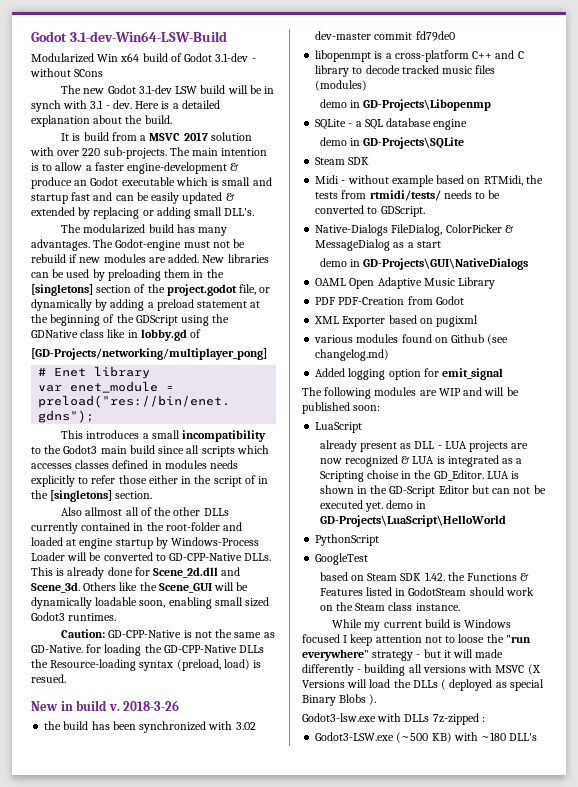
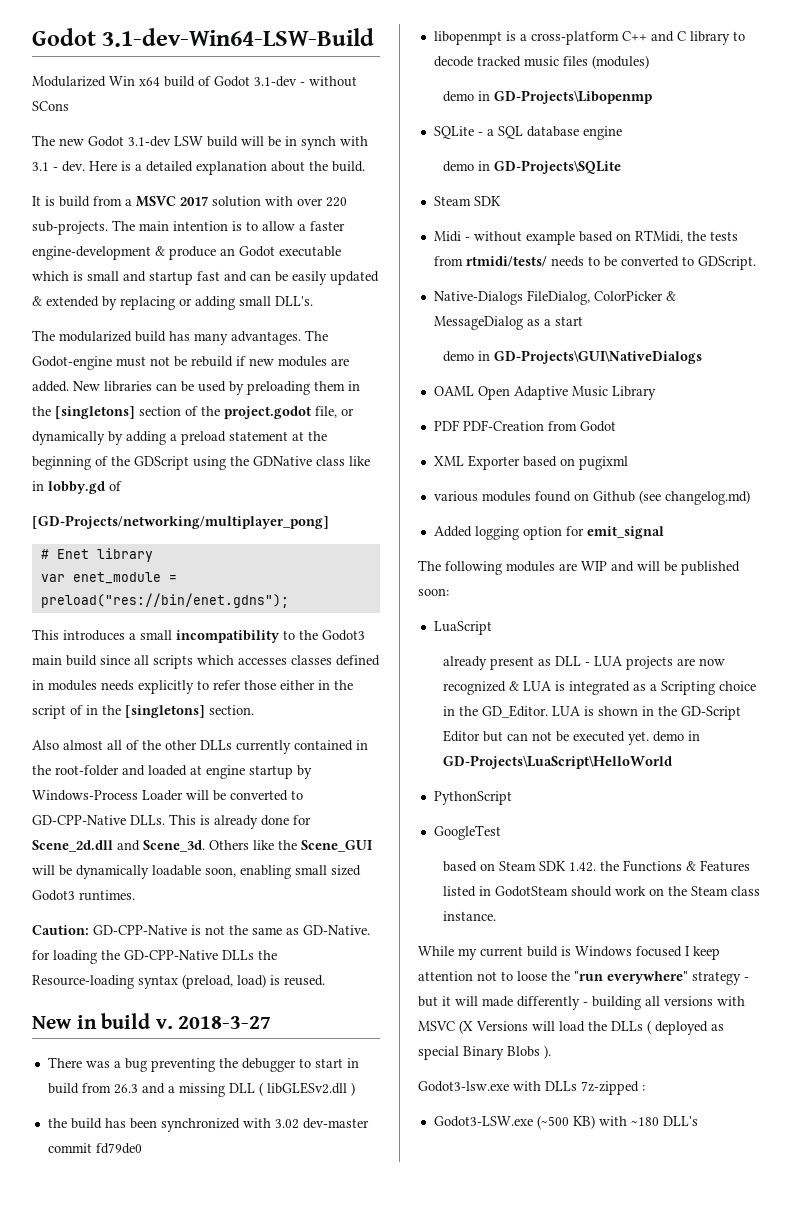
- Also allmost all of the other DLLs currently contained in the root-folder and loaded at engine startup by Windows-Process Loader will be converted to GD-CPP-Native DLLs.
+ Also almost all of the other DLLs currently contained in the root-folder and loaded at engine startup by Windows-Process Loader will be converted to GD-CPP-Native DLLs.
- Caution: GD-CPP-Native is not the same as GD-Native. for loading the GD-CPP-Native DLLs the Resource-loading syntax (preload, load) is resued.
+ Caution: GD-CPP-Native is not the same as GD-Native. for loading the GD-CPP-Native DLLs the Resource-loading syntax (preload, load) is reused.
- 2018-3-26
+ 2018-3-27
+ There was a bug preventing the debugger to start in build from 26.3 and a missing DLL ( libGLESv2.dll )
- already present as DLL - LUA projects are now recognized & LUA is integrated as a Scripting choise in the GD_Editor.
+ already present as DLL - LUA projects are now recognized & LUA is integrated as a Scripting choice in the GD_Editor.

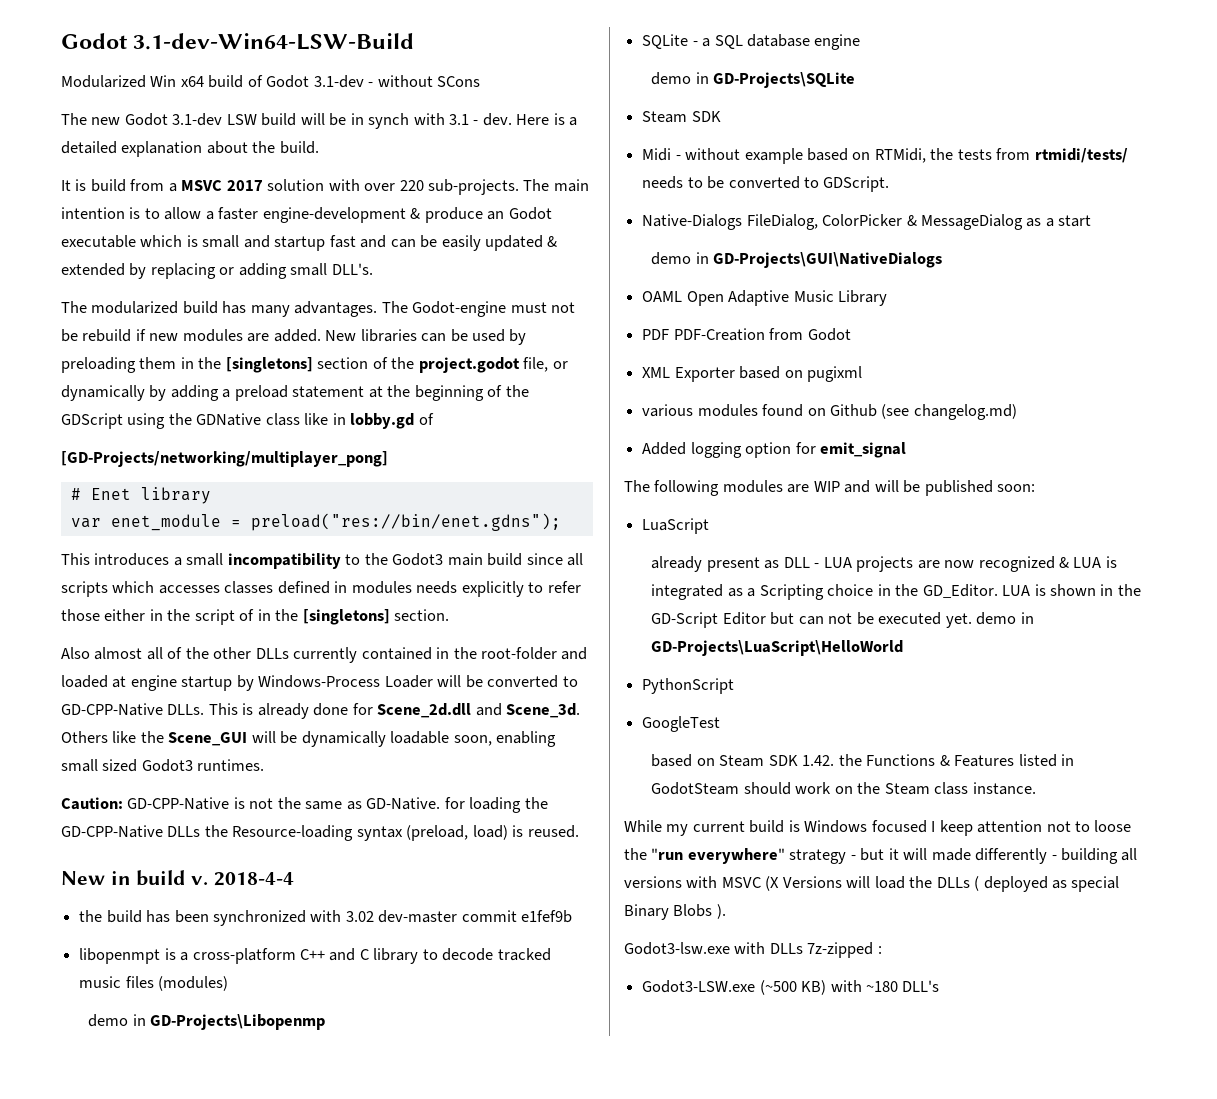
- 2018-3-27
- There was a bug preventing the debugger to start in build from 26.3 and a missing DLL ( libGLESv2.dll )
+ 2018-4-4
- the build has been synchronized with 3.02 dev-master commit fd79de0
+ the build has been synchronized with 3.02 dev-master commit e1fef9b

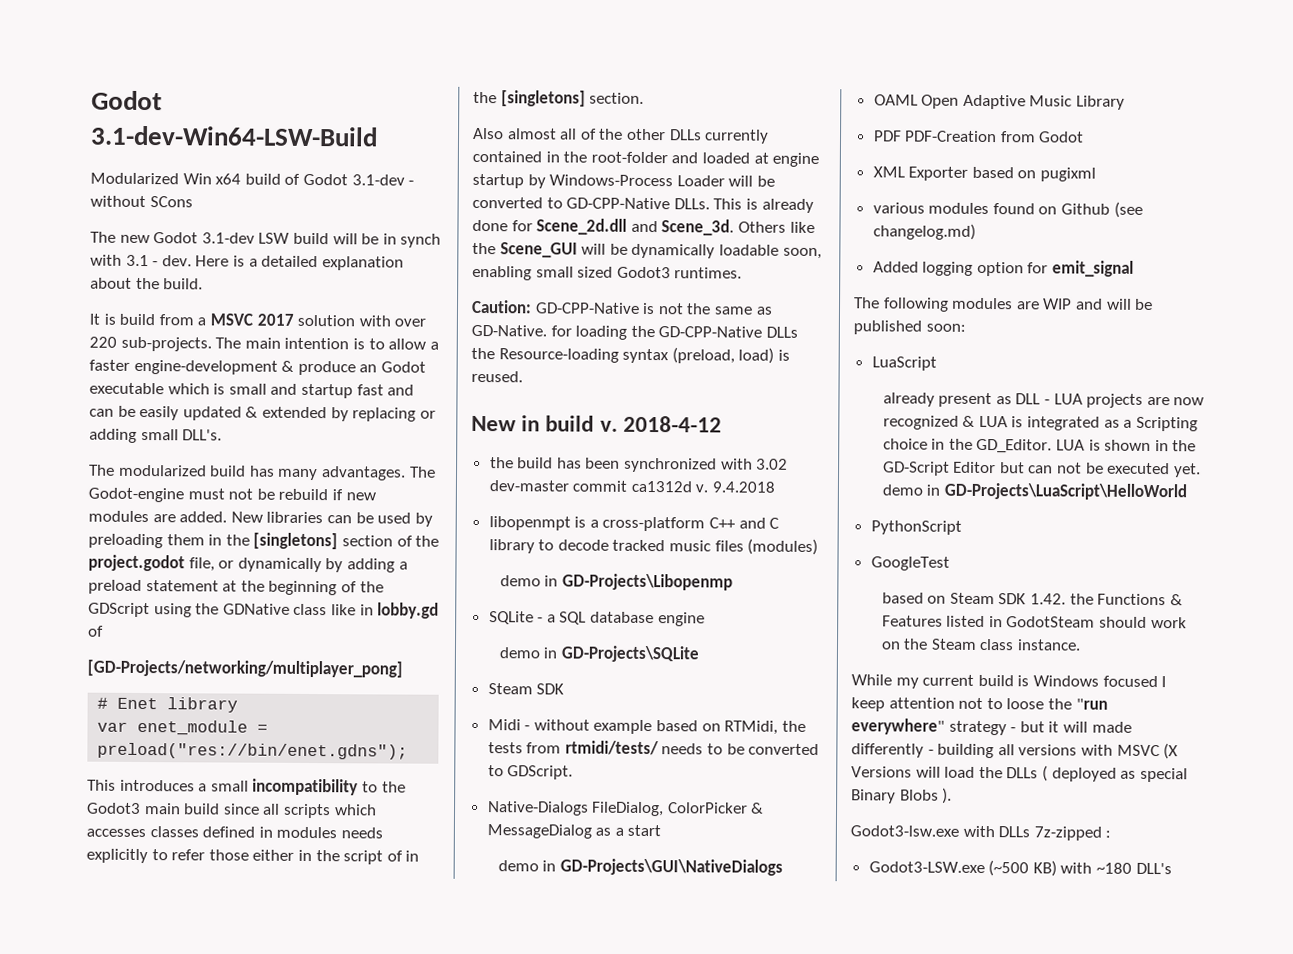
- 2018-4-4
+ 2018-4-12
- the build has been synchronized with 3.02 dev-master commit e1fef9b
+ the build has been synchronized with 3.02 dev-master commit ca1312d v. 9.4.2018

